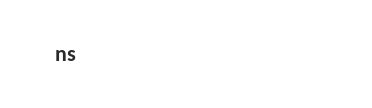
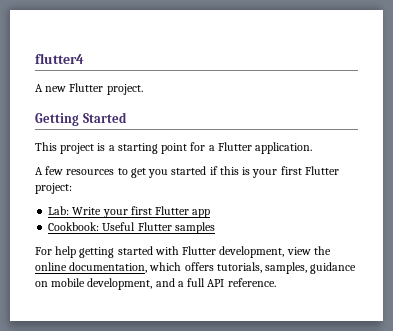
- ns
+ flutter4
+ A new Flutter project.
+ Getting Started
+ This project is a starting point for a Flutter application.
+ A few resources to get you started if this is your first Flutter project:
+ Lab: Write your first Flutter app
+ Cookbook: Useful Flutter samples
+ For help getting started with Flutter development, view the online documentation, which offers tutorials, samples, guidance on mobile development, and a full API reference.

